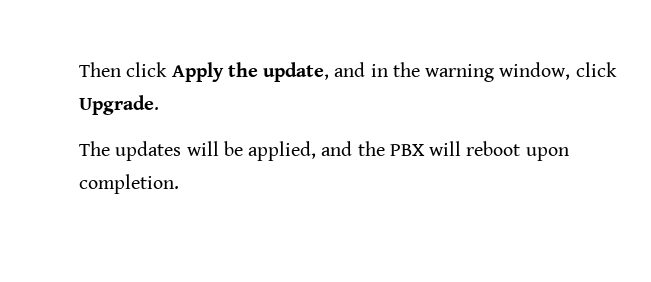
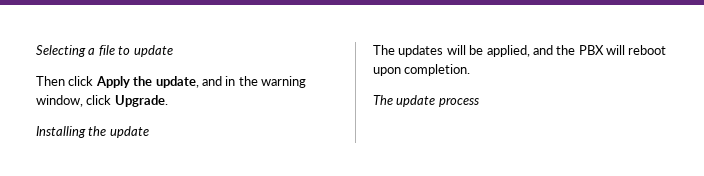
+ Selecting a file to update
+ Installing the update
+ The update process

